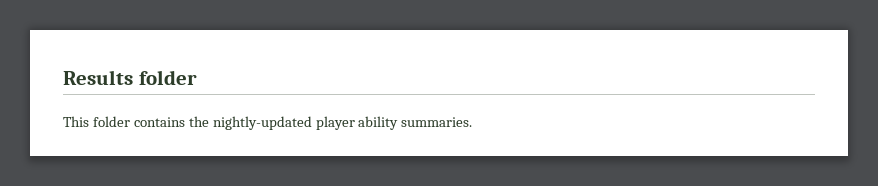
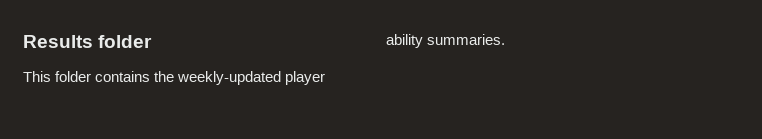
- This folder contains the nightly-updated player ability summaries.
+ This folder contains the weekly-updated player ability summaries.

